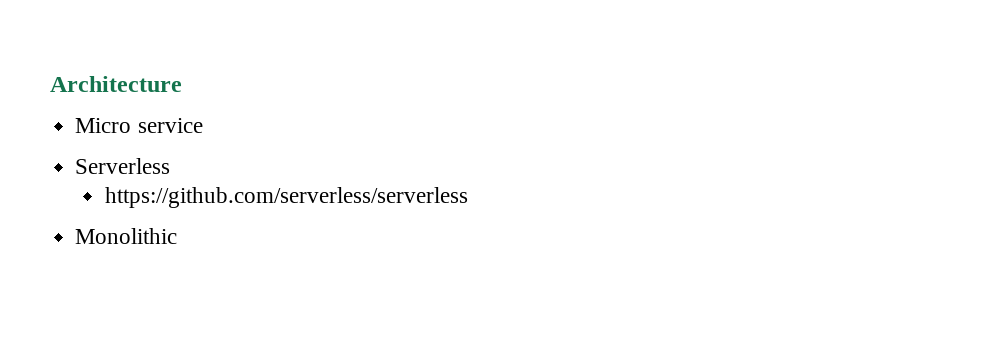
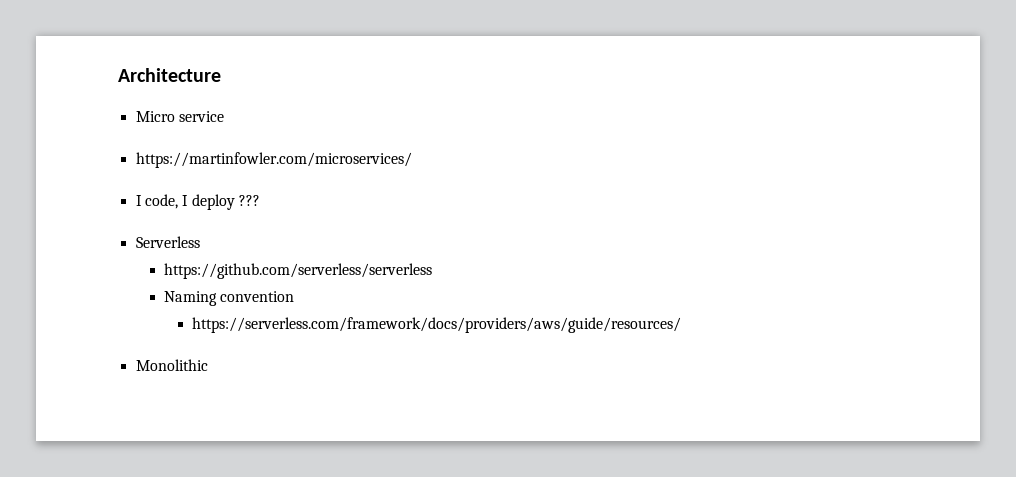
+ https://martinfowler.com/microservices/
+ I code, I deploy ???
+ Naming convention
+ https://serverless.com/framework/docs/providers/aws/guide/resources/

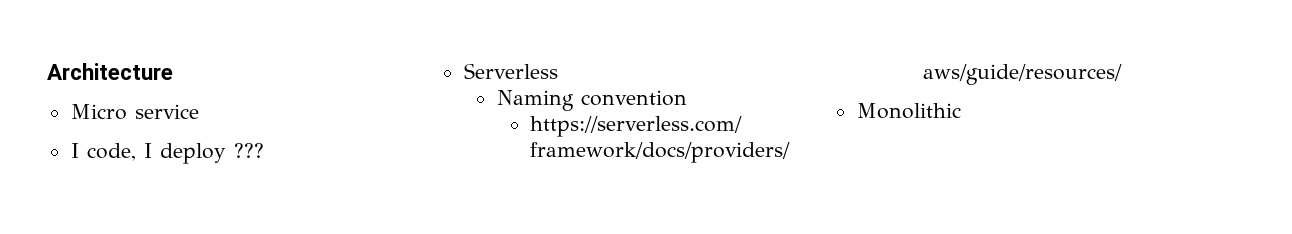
- https://martinfowler.com/microservices/
- https://github.com/serverless/serverless

